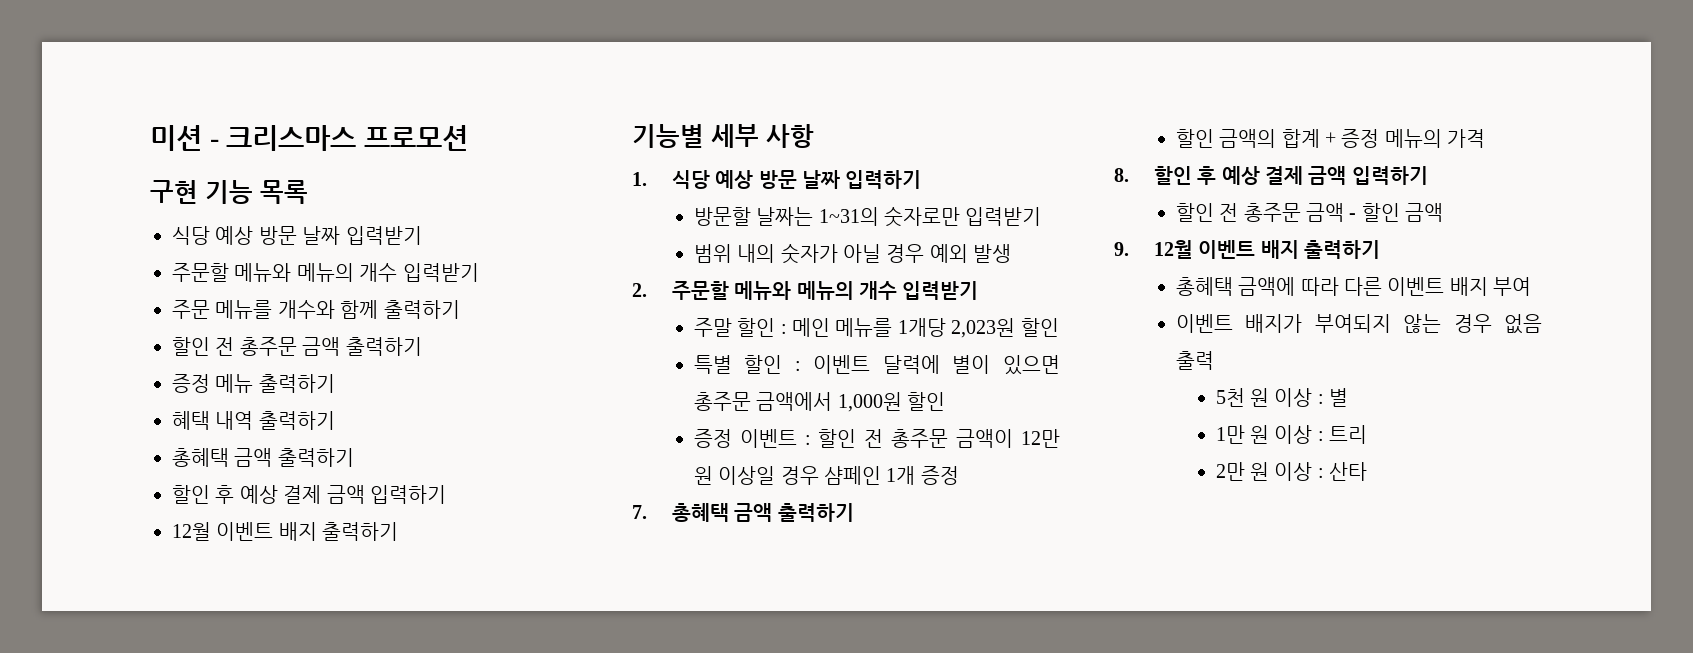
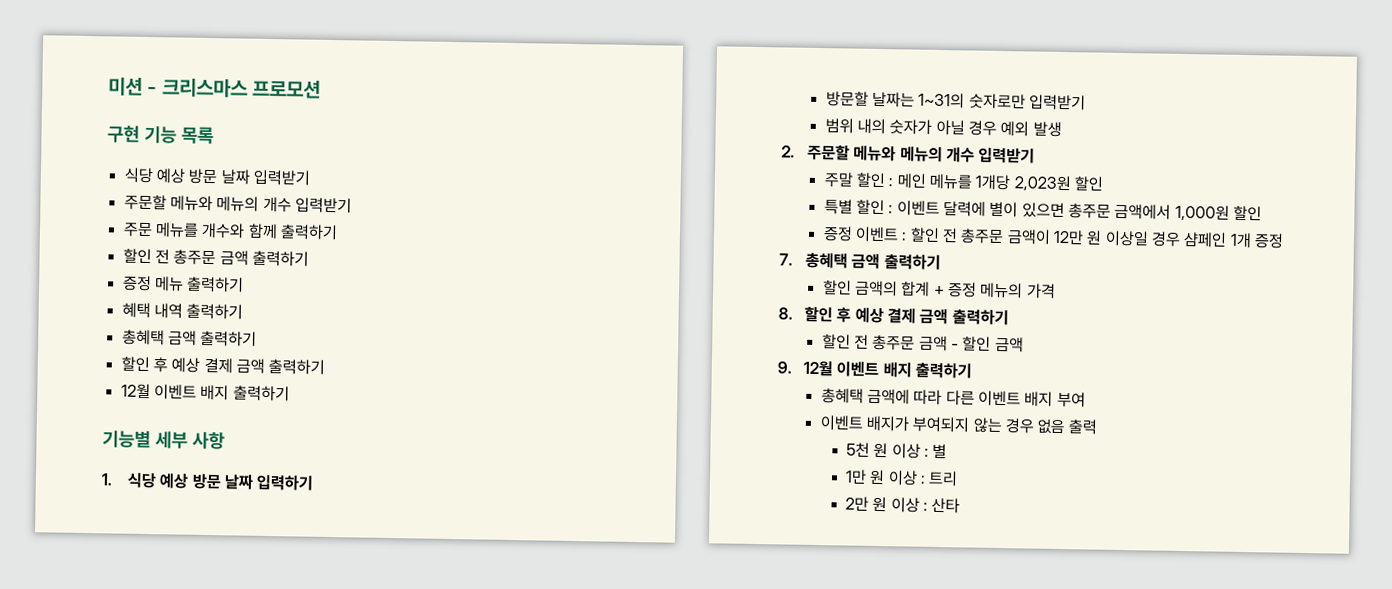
  혜택 내역 출력하기
  총혜택 금액 출력하기
- 할인 후 예상 결제 금액 입력하기
+ 할인 후 예상 결제 금액 출력하기
- 8. 할인 후 예상 결제 금액 입력하기
+ 8. 할인 후 예상 결제 금액 출력하기

